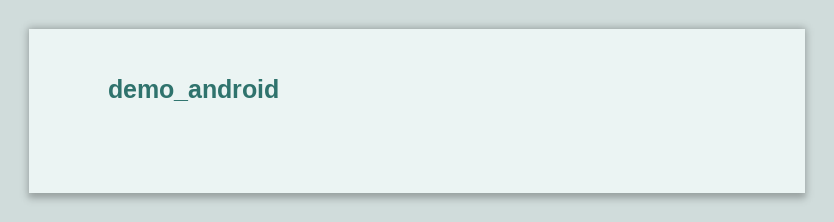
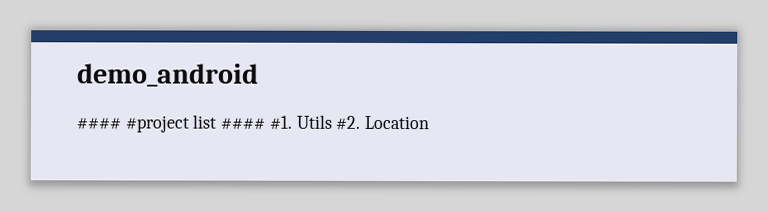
+ #### #project list #### #1. Utils #2. Location

